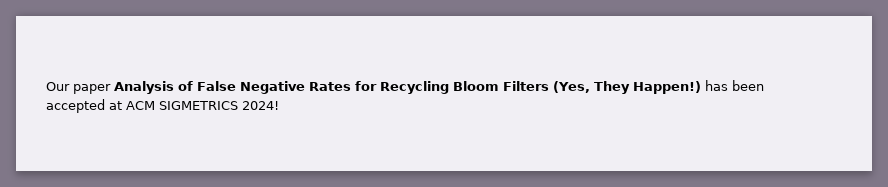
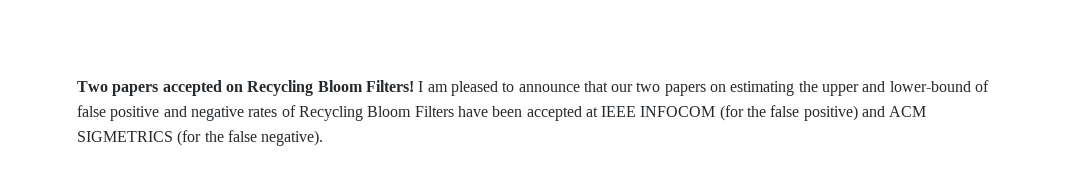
- Our paper Analysis of False Negative Rates for Recycling Bloom Filters (Yes, They Happen!) has been accepted at ACM SIGMETRICS 2024!
+ Two papers accepted on Recycling Bloom Filters! I am pleased to announce that our two papers on estimating the upper and lower-bound of false positive and negative rates of Recycling Bloom Filters have been accepted at IEEE INFOCOM (for the false positive) and ACM SIGMETRICS (for the false negative).

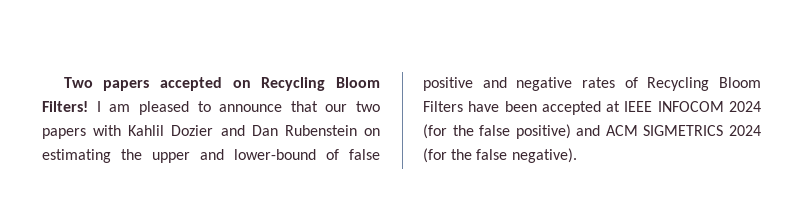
- I am pleased to announce that our two papers on estimating the upper and lower-bound of false positive and negative rates of Recycling Bloom Filters have been accepted at IEEE INFOCOM (for the false positive) and ACM SIGMETRICS (for the false negative).
+ I am pleased to announce that our two papers with Kahlil Dozier and Dan Rubenstein on estimating the upper and lower-bound of false positive and negative rates of Recycling Bloom Filters have been accepted at IEEE INFOCOM 2024 (for the false positive) and ACM SIGMETRICS 2024 (for the false negative).

